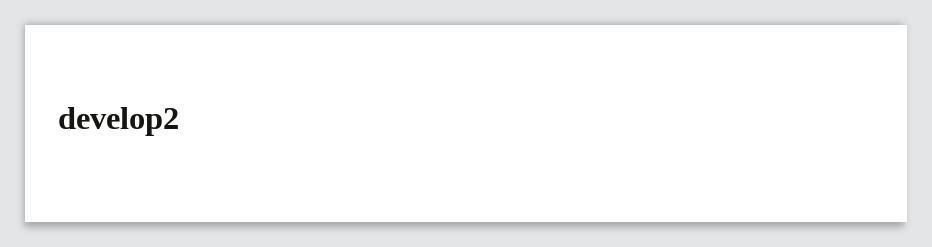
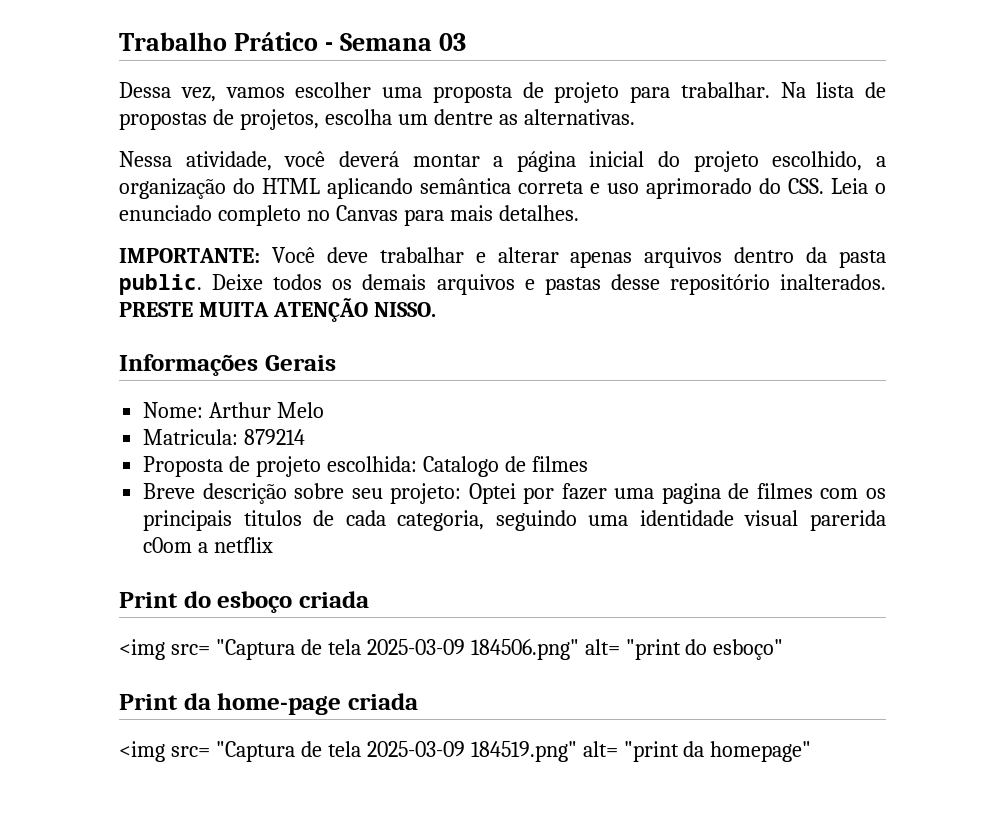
- develop2
+ Trabalho Prático - Semana 03
+ Dessa vez, vamos escolher uma proposta de projeto para trabalhar. Na lista de propostas de projetos, escolha um dentre as alternativas.
+ Nessa atividade, você deverá montar a página inicial do projeto escolhido, a organização do HTML aplicando semântica correta e uso aprimorado do CSS. Leia o enunciado completo no Canvas para mais detalhes.
+ IMPORTANTE: Você deve trabalhar e alterar apenas arquivos dentro da pasta public. Deixe todos os demais arquivos e pastas desse repositório inalterados. PRESTE MUITA ATENÇÃO NISSO.
+ Informações Gerais
+ Nome: Arthur Melo
+ Matricula: 879214
+ Proposta de projeto escolhida: Catalogo de filmes
+ Breve descrição sobre seu projeto: Optei por fazer uma pagina de filmes com os principais titulos de cada categoria, seguindo uma identidade visual parerida c0om a netflix
+ Print do esboço criada
+ <img src= "Captura de tela 2025-03-09 184506.png" alt= "print do esboço"
+ Print da home-page criada
+ <img src= "Captura de tela 2025-03-09 184519.png" alt= "print da homepage"

